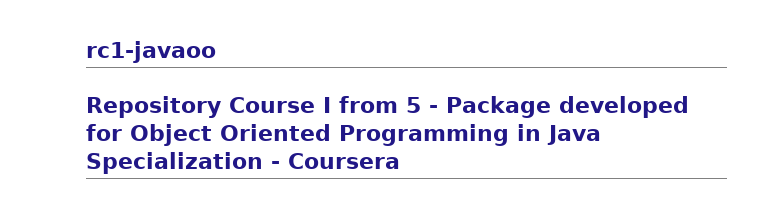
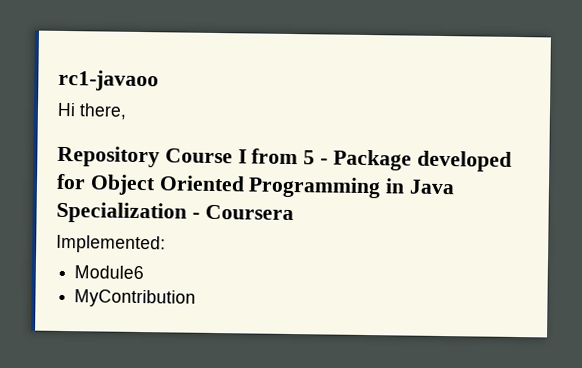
+ Hi there,
+ Implemented:
+ Module6
+ MyContribution

